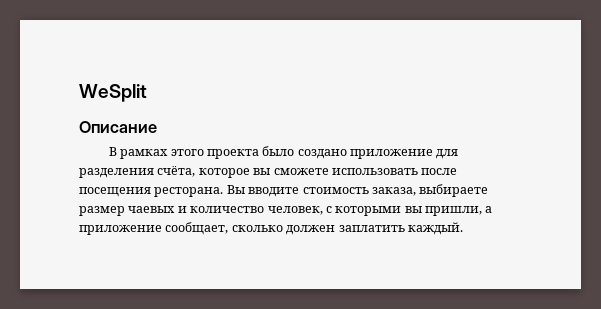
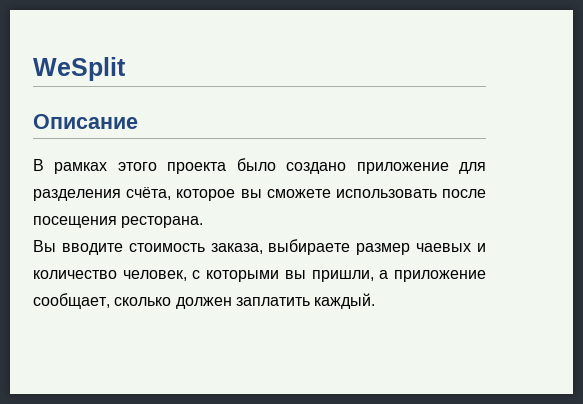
- В рамках этого проекта было создано приложение для разделения счёта, которое вы сможете использовать после посещения ресторана. Вы вводите стоимость заказа, выбираете размер чаевых и количество человек, с которыми вы пришли, а приложение сообщает, сколько должен заплатить каждый.
+ В рамках этого проекта было создано приложение для разделения счёта, которое вы сможете использовать после посещения ресторана.
+ Вы вводите стоимость заказа, выбираете размер чаевых и количество человек, с которыми вы пришли, а приложение сообщает, сколько должен заплатить каждый.

